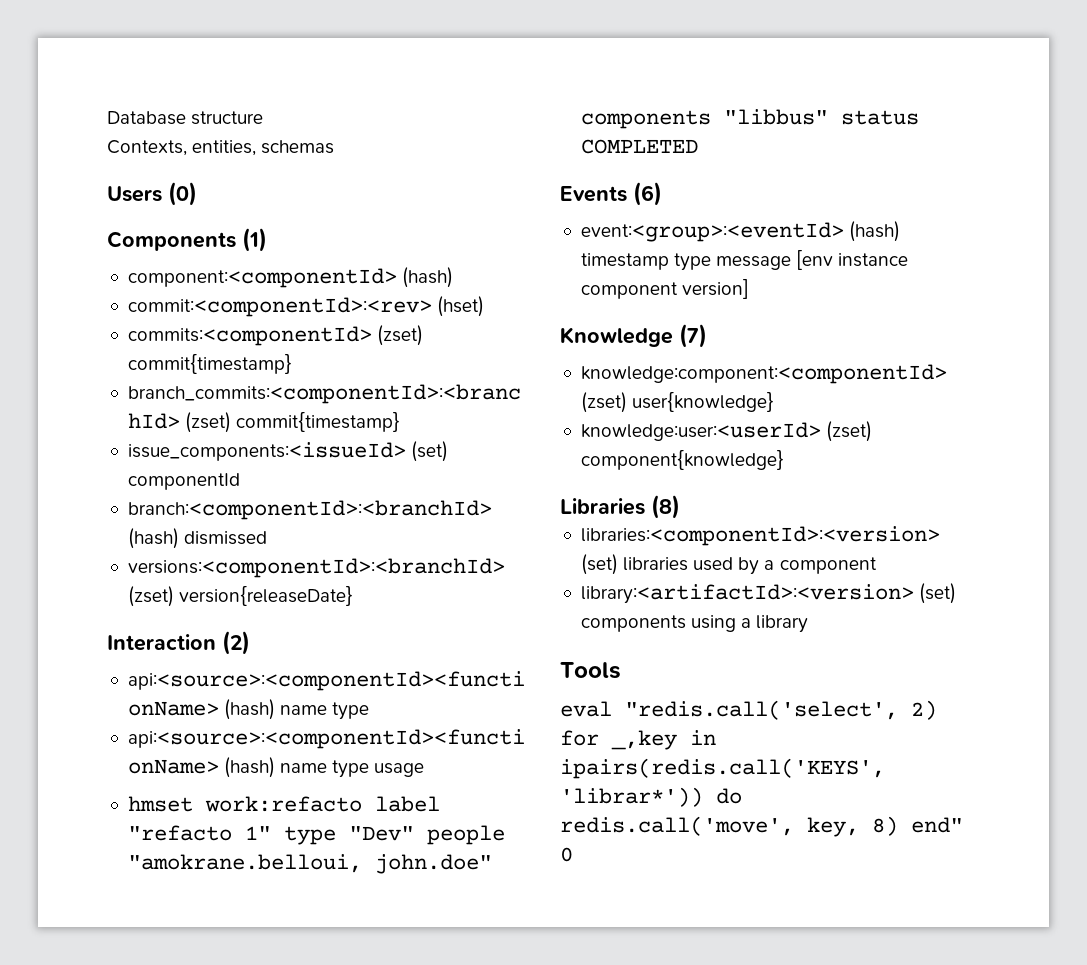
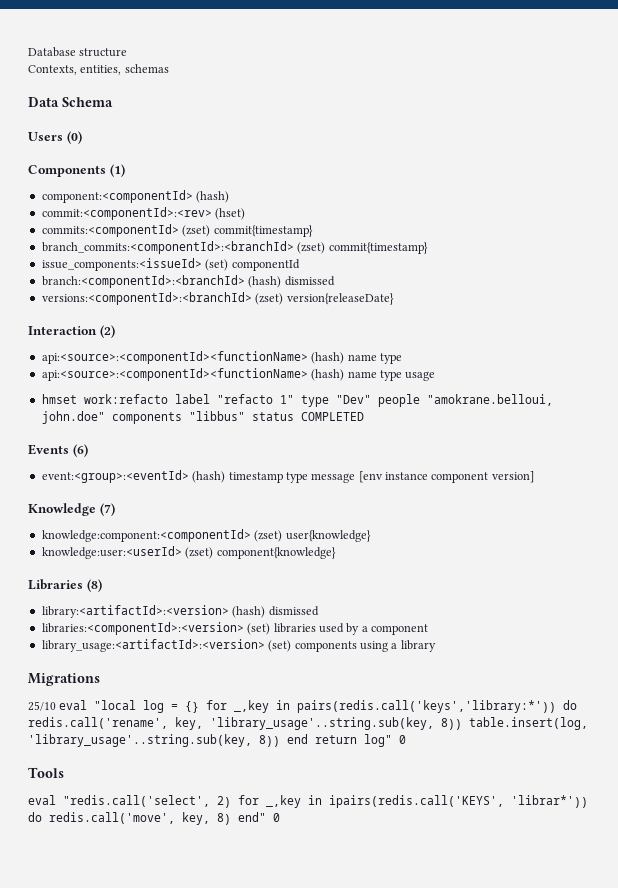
+ Data Schema
+ library:<artifactId>:<version> (hash) dismissed
- library:<artifactId>:<version> (set) components using a library
+ library_usage:<artifactId>:<version> (set) components using a library
+ Migrations
+ 25/10 eval "local log = {} for _,key in pairs(redis.call('keys','library:*')) do redis.call('rename', key, 'library_usage'..string.sub(key, 8)) table.insert(log, 'library_usage'..string.sub(key, 8)) end return log" 0

